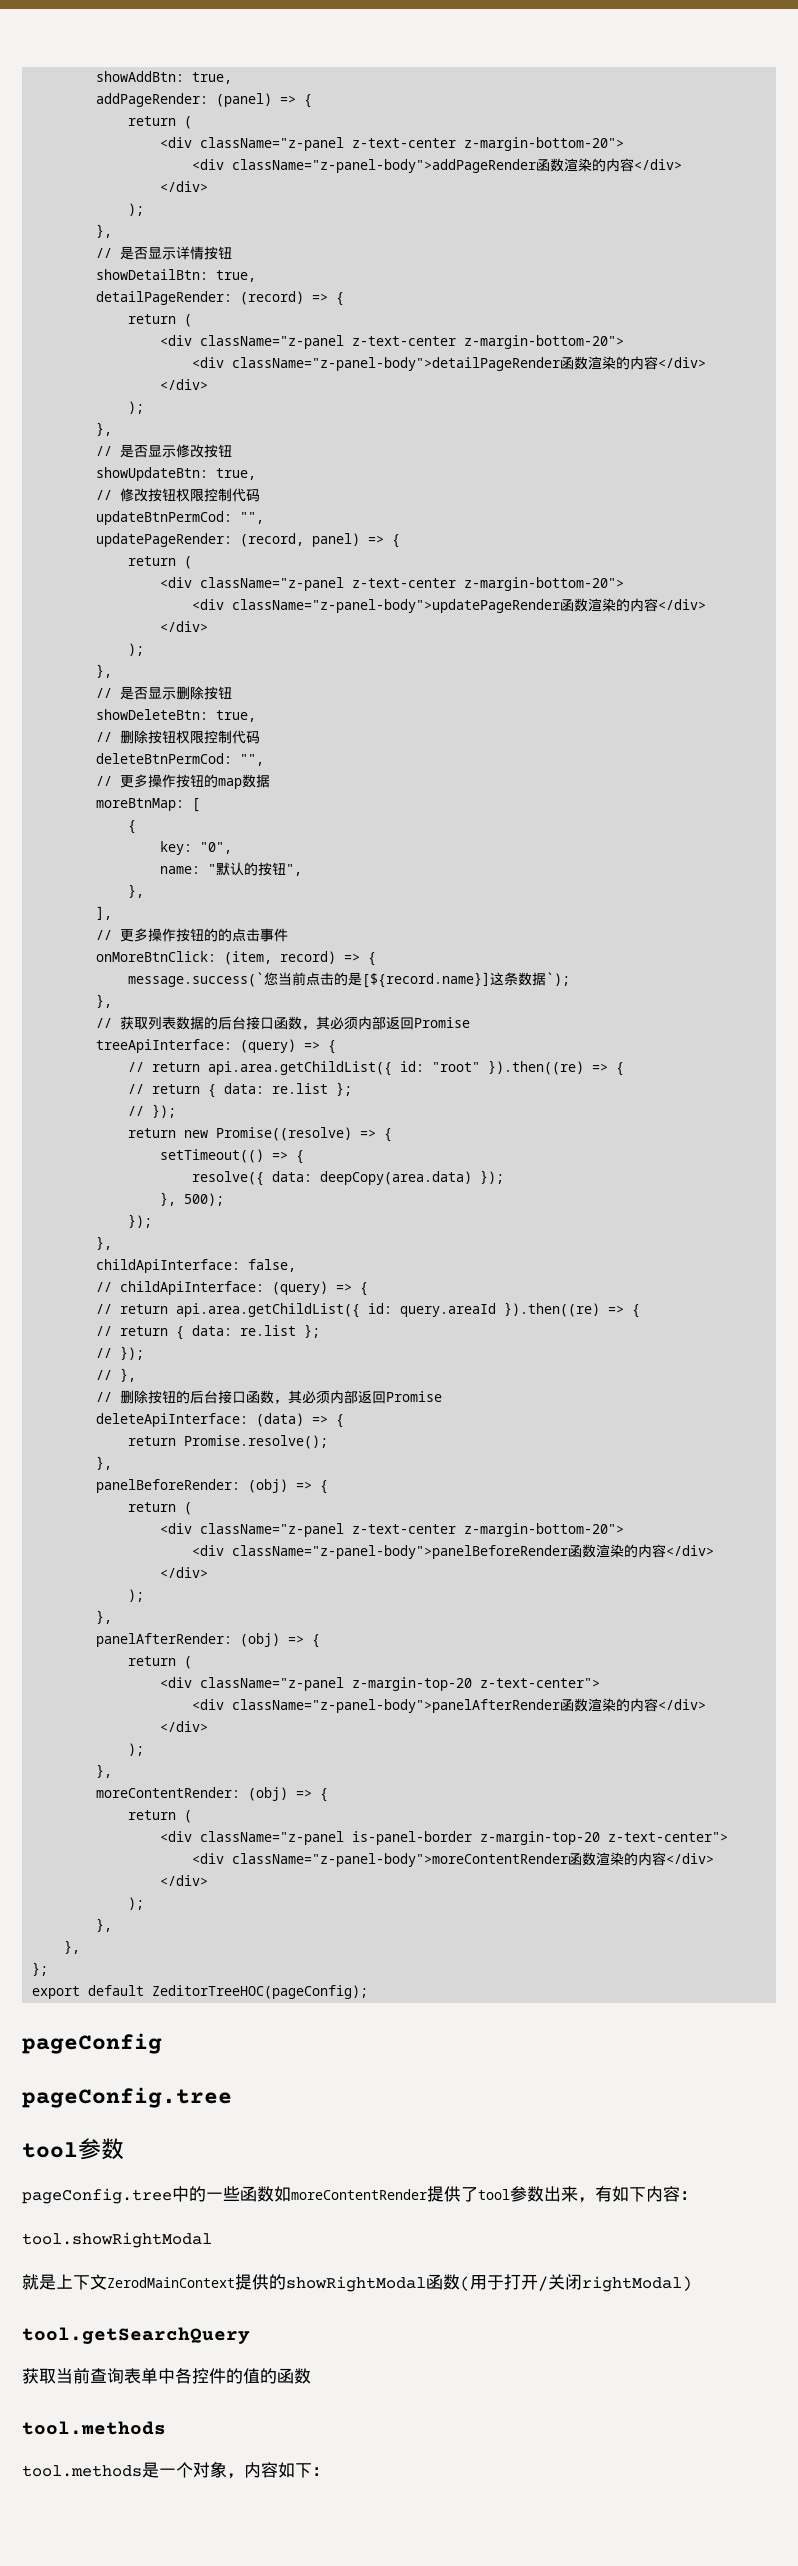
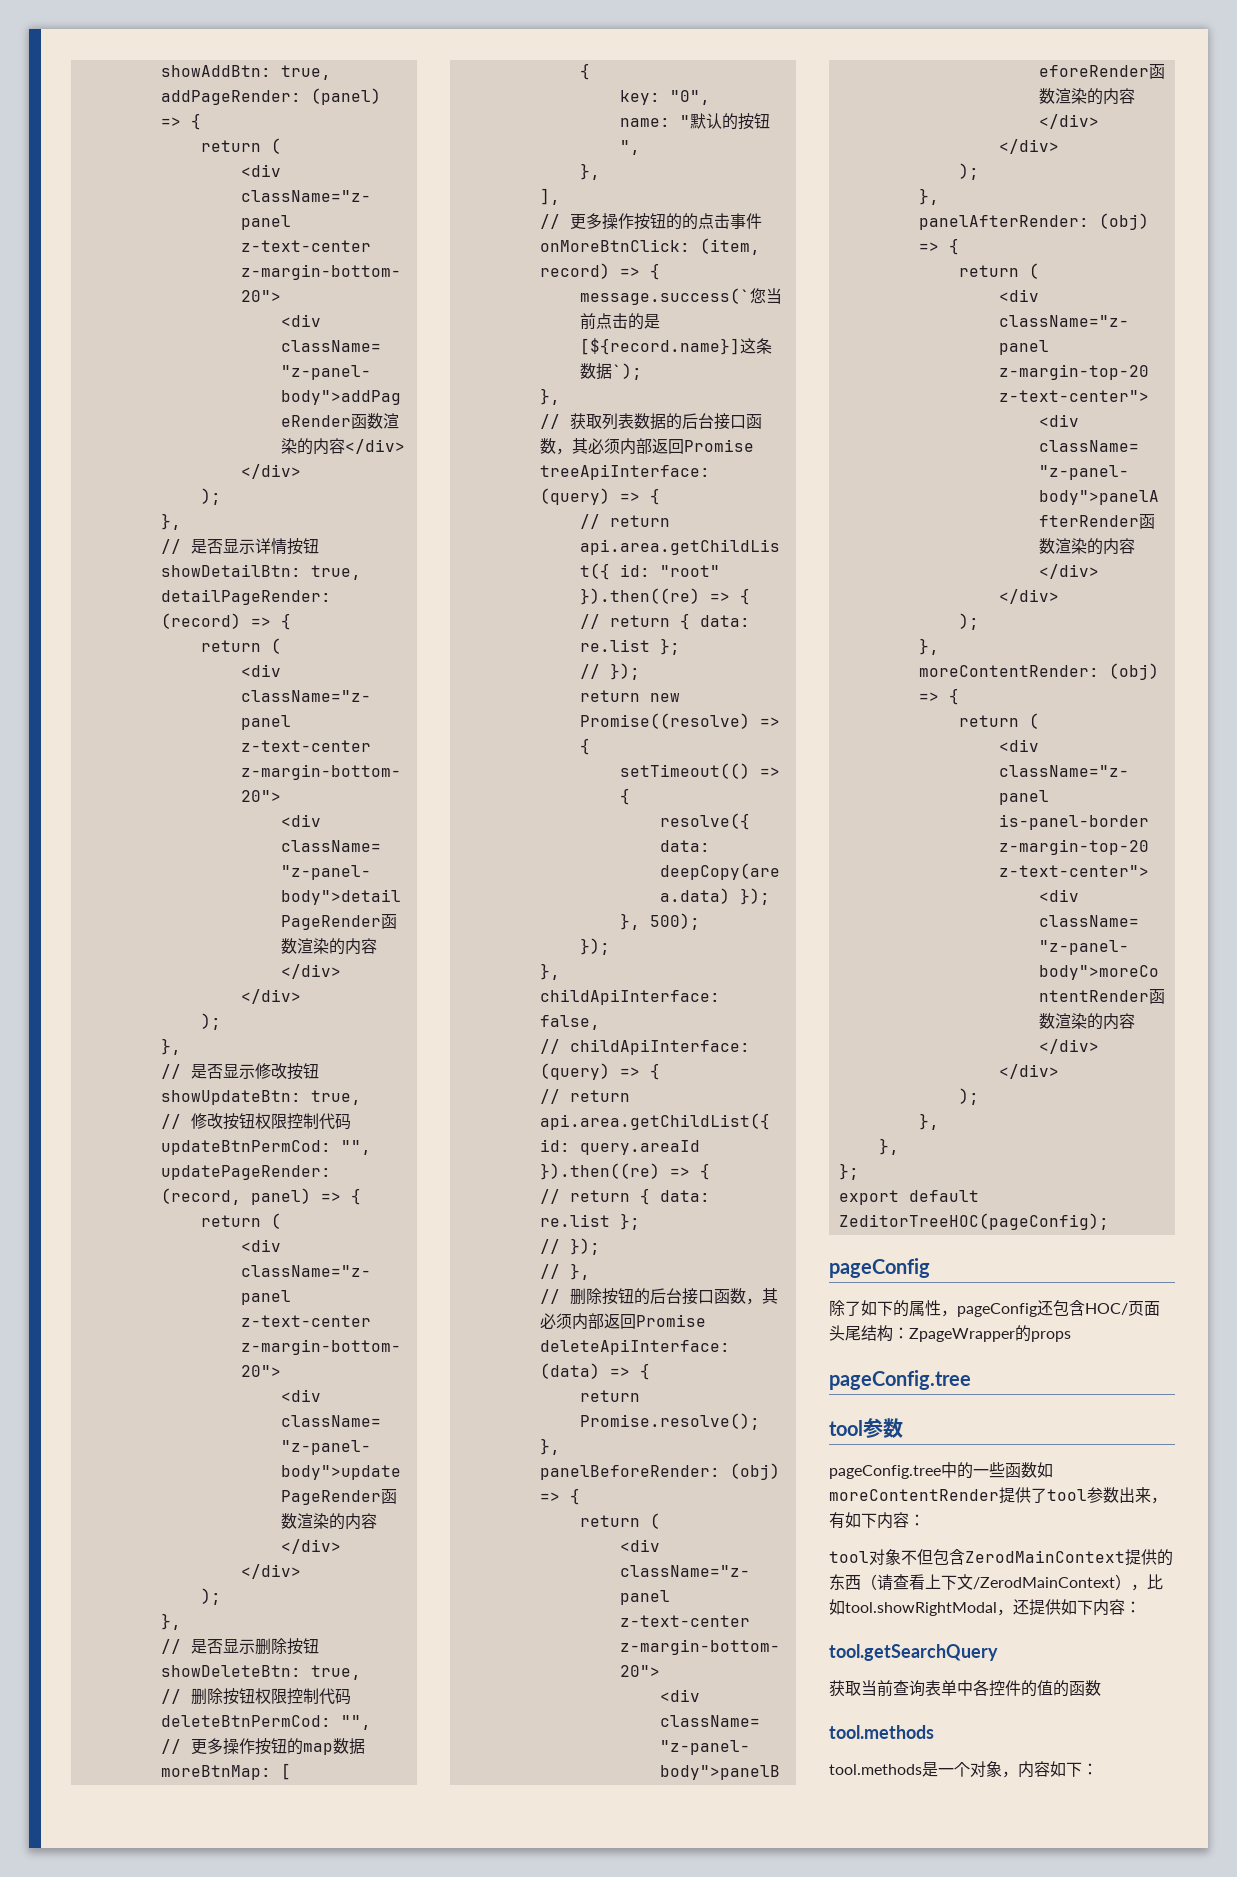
+ 除了如下的属性，pageConfig还包含HOC/页面头尾结构：ZpageWrapper的props
- tool.showRightModal
- 就是上下文ZerodMainContext提供的showRightModal函数(用于打开/关闭rightModal)
+ tool对象不但包含ZerodMainContext提供的东西（请查看上下文/ZerodMainContext），比如tool.showRightModal，还提供如下内容：

